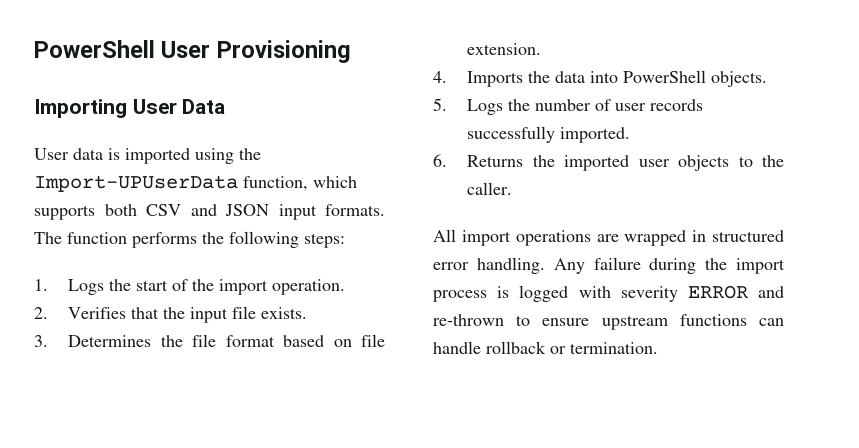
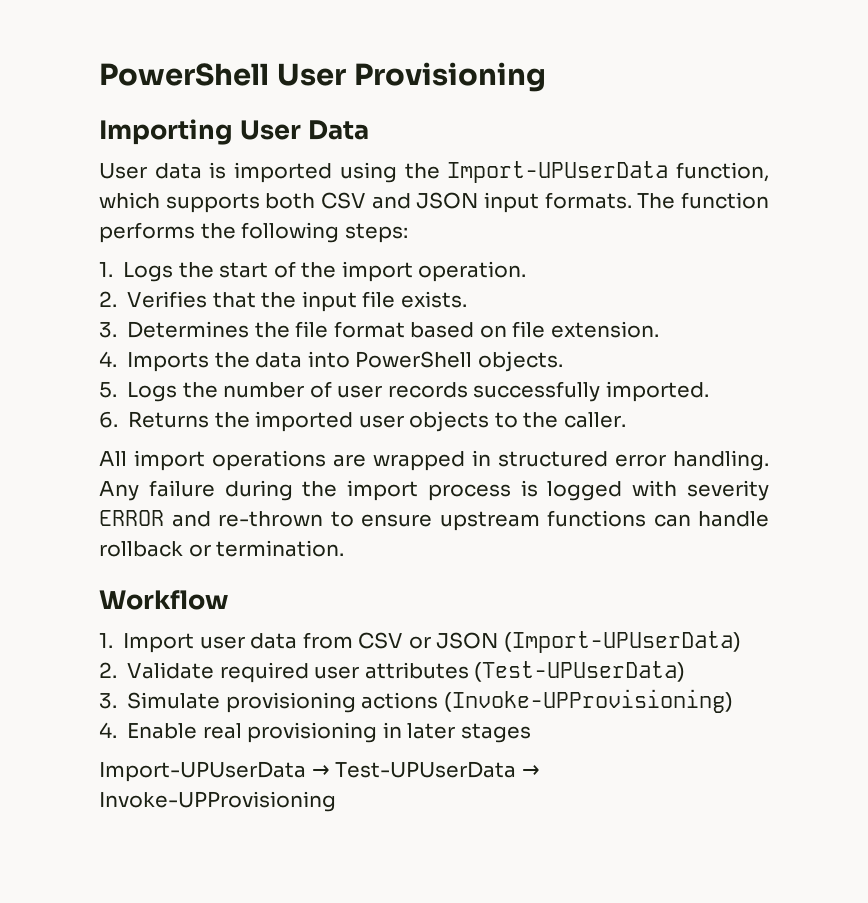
+ Workflow
+ 1. Import user data from CSV or JSON (Import-UPUserData)
+ 2. Validate required user attributes (Test-UPUserData)
+ 3. Simulate provisioning actions (Invoke-UPProvisioning)
+ 4. Enable real provisioning in later stages
+ Import-UPUserData → Test-UPUserData → Invoke-UPProvisioning

